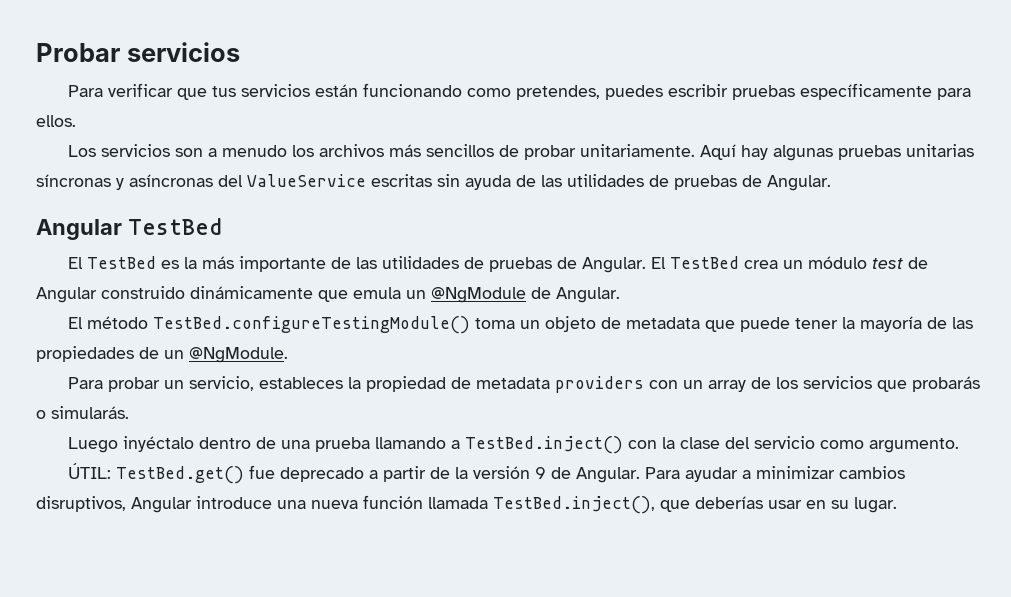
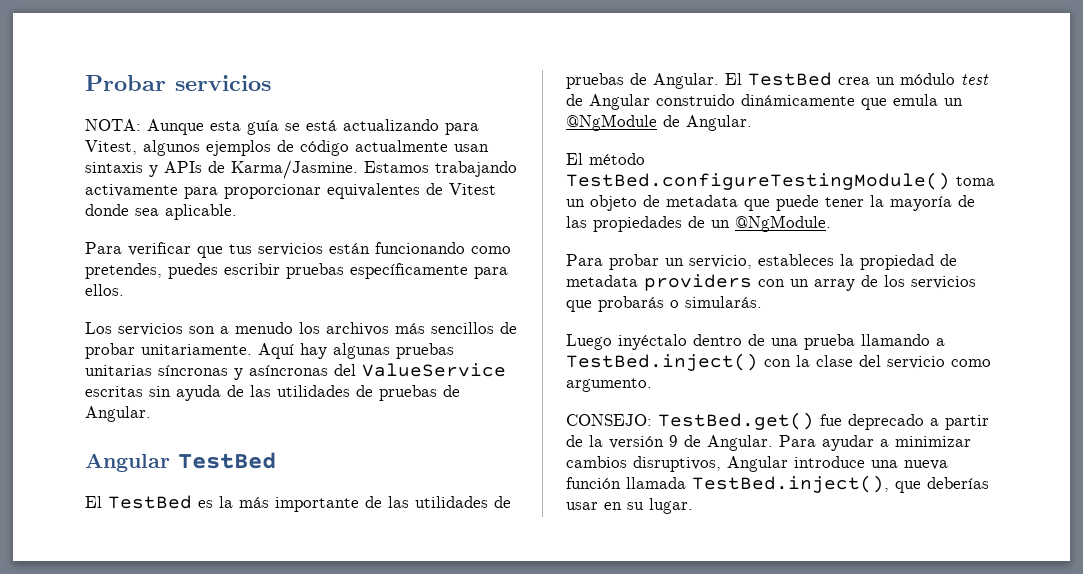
+ NOTA: Aunque esta guía se está actualizando para Vitest, algunos ejemplos de código actualmente usan sintaxis y APIs de Karma/Jasmine. Estamos trabajando activamente para proporcionar equivalentes de Vitest donde sea aplicable.
- ÚTIL: TestBed.get() fue deprecado a partir de la versión 9 de Angular.
+ CONSEJO: TestBed.get() fue deprecado a partir de la versión 9 de Angular.

